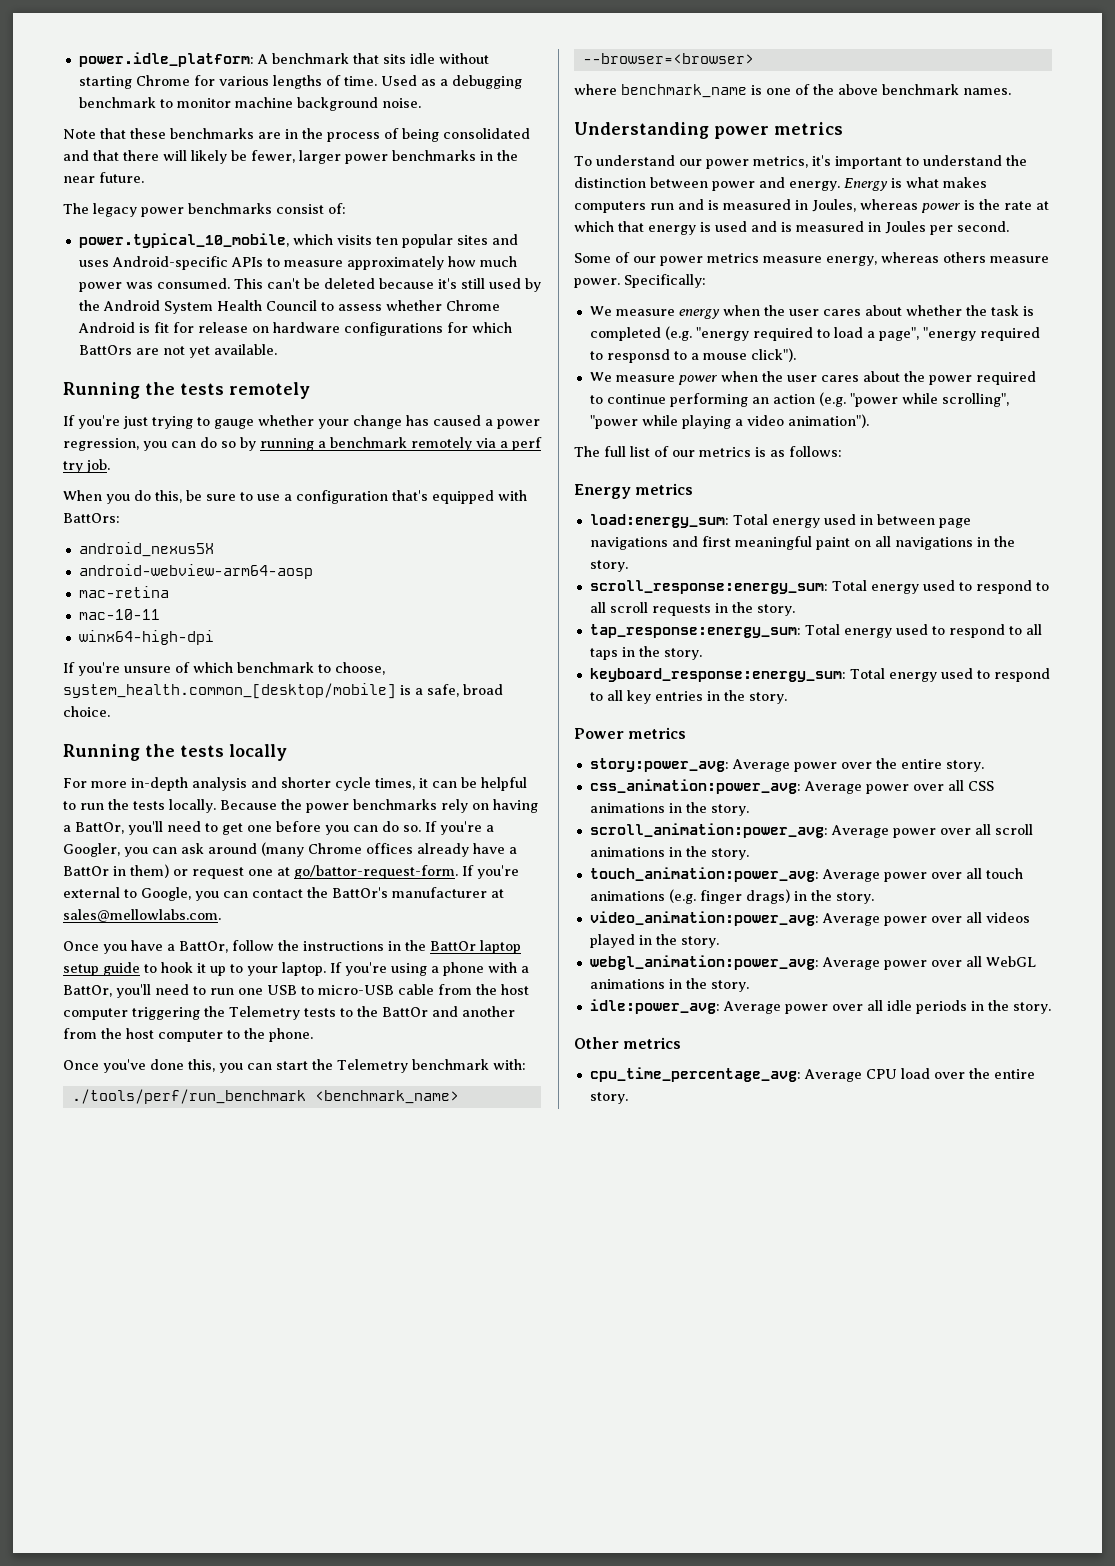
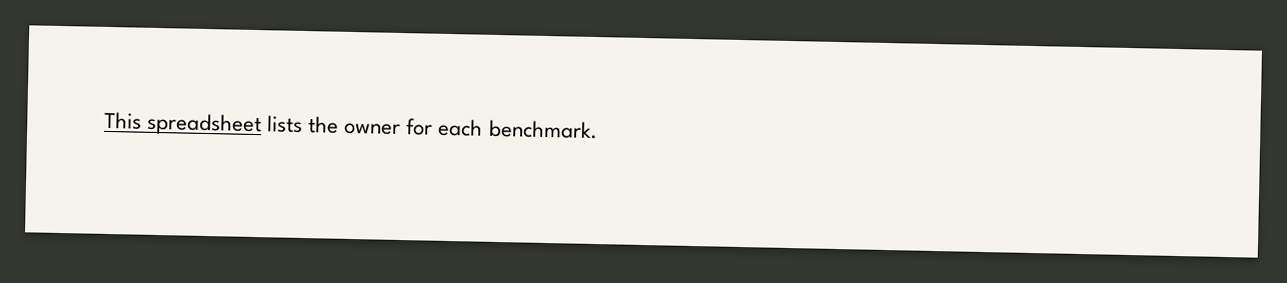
- power.idle_platform: A benchmark that sits idle without starting Chrome for various lengths of time. Used as a debugging benchmark to monitor machine background noise.
- Note that these benchmarks are in the process of being consolidated and that there will likely be fewer, larger power benchmarks in the near future.
- The legacy power benchmarks consist of:
- power.typical_10_mobile, which visits ten popular sites and uses Android-specific APIs to measure approximately how much power was consumed. This can't be deleted because it's still used by the Android System Health Council to assess whether Chrome Android is fit for release on hardware configurations for which BattOrs are not yet available.
- Running the tests remotely
- If you're just trying to gauge whether your change has caused a power regression, you can do so by running a benchmark remotely via a perf try job.
- When you do this, be sure to use a configuration that's equipped with BattOrs:
- android_nexus5X
- android-webview-arm64-aosp
- mac-retina
- mac-10-11
- winx64-high-dpi
- If you're unsure of which benchmark to choose, system_health.common_[desktop/mobile] is a safe, broad choice.
- Running the tests locally
- For more in-depth analysis and shorter cycle times, it can be helpful to run the tests locally. Because the power benchmarks rely on having a BattOr, you'll need to get one before you can do so. If you're a Googler, you can ask around (many Chrome offices already have a BattOr in them) or request one at go/battor-request-form. If you're external to Google, you can contact the BattOr's manufacturer at sales@mellowlabs.com.
- Once you have a BattOr, follow the instructions in the BattOr laptop setup guide to hook it up to your laptop. If you're using a phone with a BattOr, you'll need to run one USB to micro-USB cable from the host computer triggering the Telemetry tests to the BattOr and another from the host computer to the phone.
- Once you've done this, you can start the Telemetry benchmark with:
- ./tools/perf/run_benchmark <benchmark_name> --browser=<browser>
- where benchmark_name is one of the above benchmark names.
- Understanding power metrics
- To understand our power metrics, it's important to understand the distinction between power and energy. Energy is what makes computers run and is measured in Joules, whereas power is the rate at which that energy is used and is measured in Joules per second.
- Some of our power metrics measure energy, whereas others measure power. Specifically:
- We measure energy when the user cares about whether the task is completed (e.g. "energy required to load a page", "energy required to responsd to a mouse click").
- We measure power when the user cares about the power required to continue performing an action (e.g. "power while scrolling", "power while playing a video animation").
- The full list of our metrics is as follows:
- Energy metrics
- load:energy_sum: Total energy used in between page navigations and first meaningful paint on all navigations in the story.
- scroll_response:energy_sum: Total energy used to respond to all scroll requests in the story.
- tap_response:energy_sum: Total energy used to respond to all taps in the story.
- keyboard_response:energy_sum: Total energy used to respond to all key entries in the story.
- Power metrics
- story:power_avg: Average power over the entire story.
- css_animation:power_avg: Average power over all CSS animations in the story.
- scroll_animation:power_avg: Average power over all scroll animations in the story.
- touch_animation:power_avg: Average power over all touch animations (e.g. finger drags) in the story.
- video_animation:power_avg: Average power over all videos played in the story.
- webgl_animation:power_avg: Average power over all WebGL animations in the story.
- idle:power_avg: Average power over all idle periods in the story.
- Other metrics
- cpu_time_percentage_avg: Average CPU load over the entire story.
+ This spreadsheet lists the owner for each benchmark.

